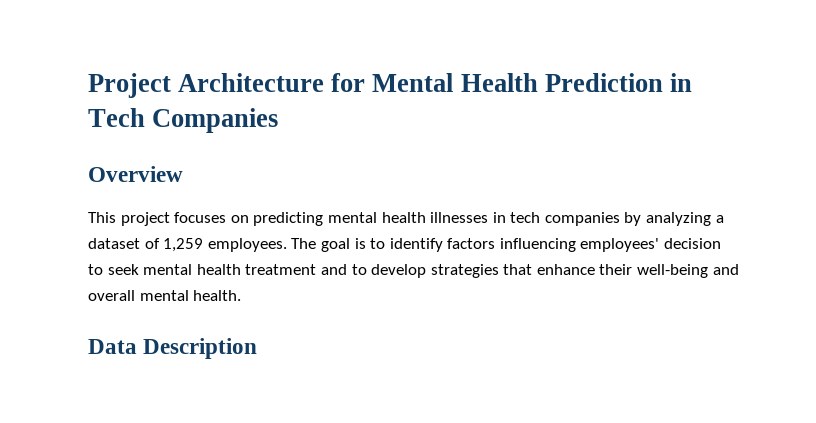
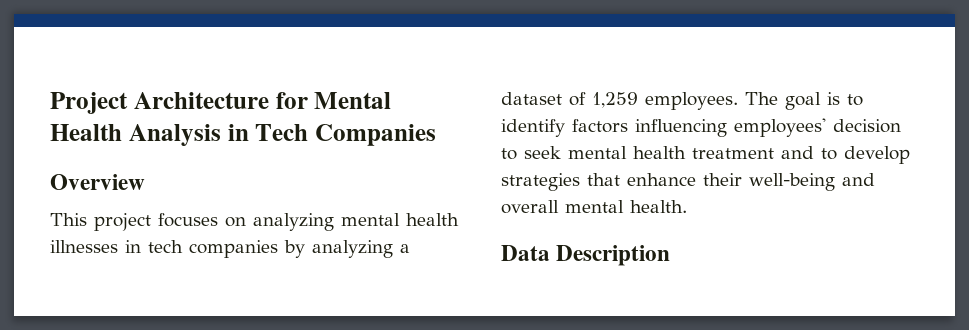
- Project Architecture for Mental Health Prediction in Tech Companies
+ Project Architecture for Mental Health Analysis in Tech Companies
- This project focuses on predicting mental health illnesses in tech companies by analyzing a dataset of 1,259 employees.
+ This project focuses on analyzing mental health illnesses in tech companies by analyzing a dataset of 1,259 employees.

